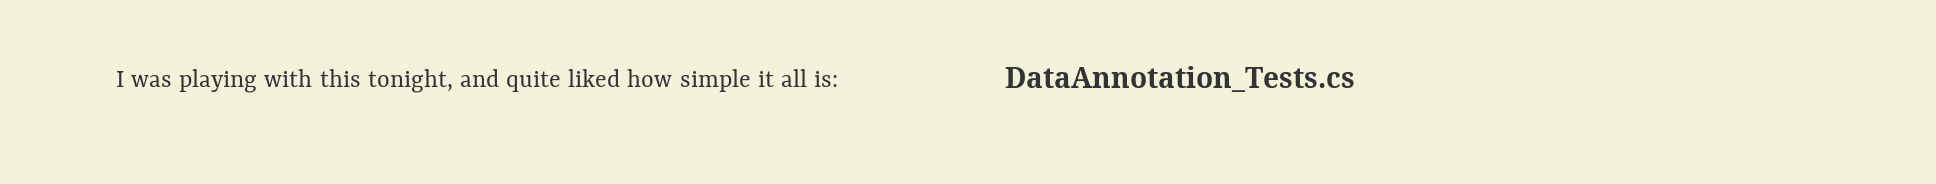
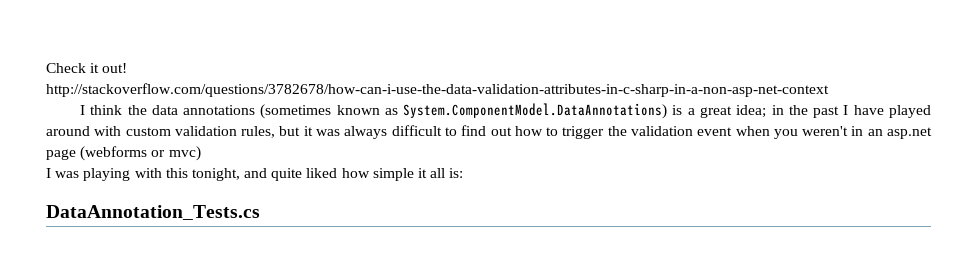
+ Check it out!
+ http://stackoverflow.com/questions/3782678/how-can-i-use-the-data-validation-attributes-in-c-sharp-in-a-non-asp-net-context
+ I think the data annotations (sometimes known as System.ComponentModel.DataAnnotations) is a great idea; in the past I have played around with custom validation rules, but it was always difficult to find out how to trigger the validation event when you weren't in an asp.net page (webforms or mvc)

